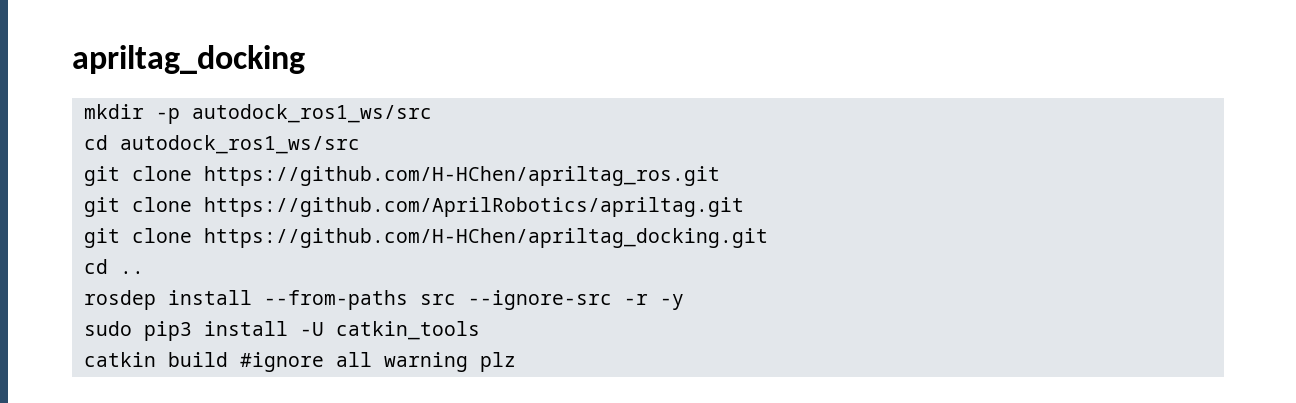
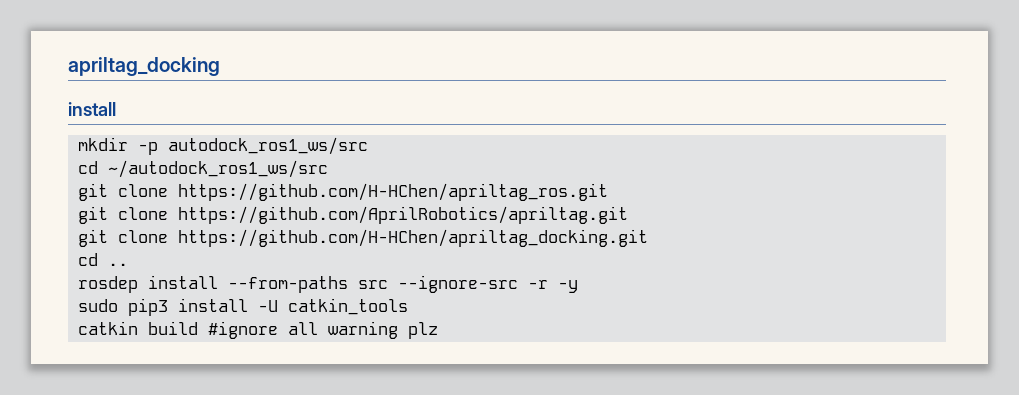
  apriltag_docking
+ install
- cd autodock_ros1_ws/src
+ cd ~/autodock_ros1_ws/src

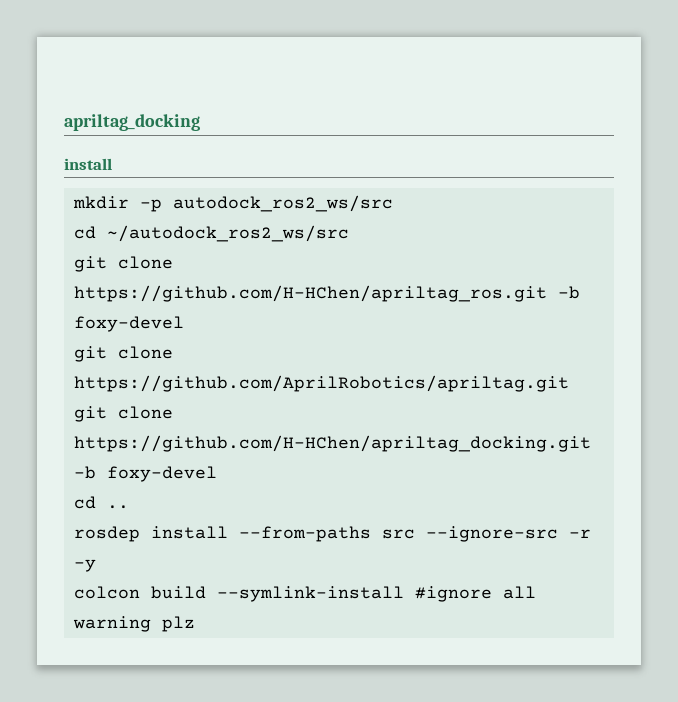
- mkdir -p autodock_ros1_ws/src
- cd ~/autodock_ros1_ws/src
+ mkdir -p autodock_ros2_ws/src
+ cd ~/autodock_ros2_ws/src
- git clone https://github.com/H-HChen/apriltag_ros.git
+ git clone https://github.com/H-HChen/apriltag_ros.git -b foxy-devel
- git clone https://github.com/H-HChen/apriltag_docking.git
+ git clone https://github.com/H-HChen/apriltag_docking.git -b foxy-devel
- sudo pip3 install -U catkin_tools
- catkin build #ignore all warning plz
+ colcon build --symlink-install #ignore all warning plz

